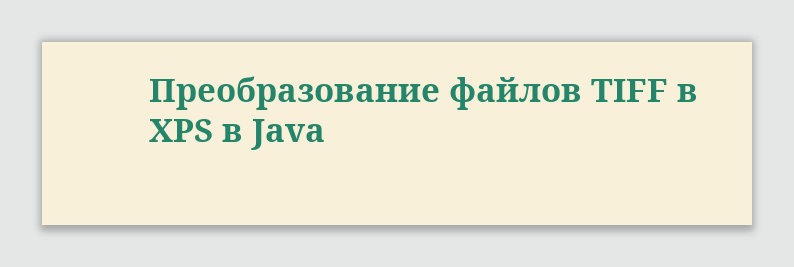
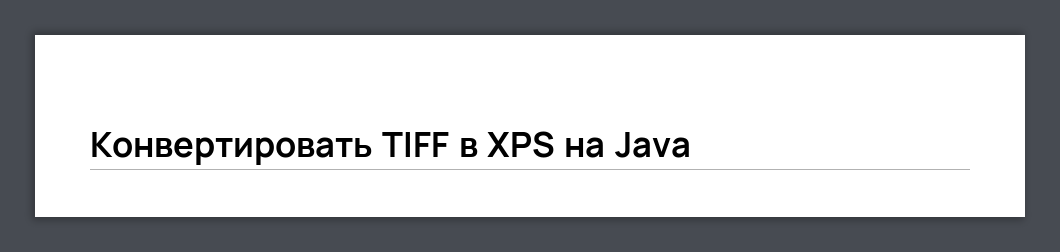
- Преобразование файлов TIFF в XPS в Java
+ Конвертировать TIFF в XPS на Java

